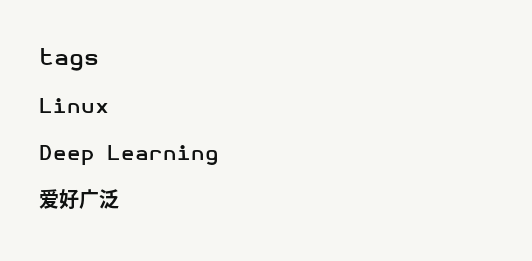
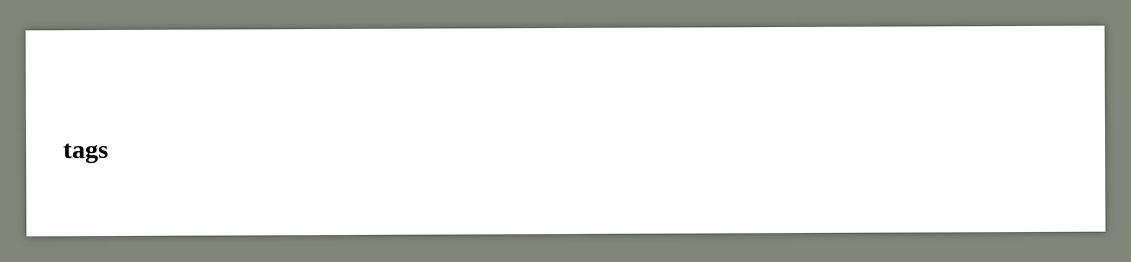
- Linux
- Deep Learning
- 爱好广泛

